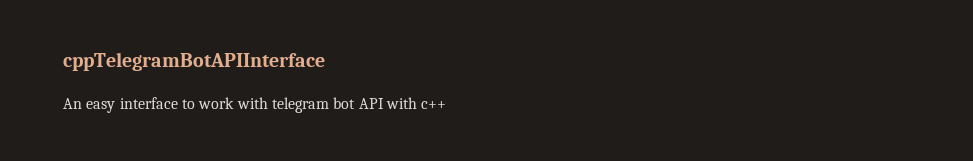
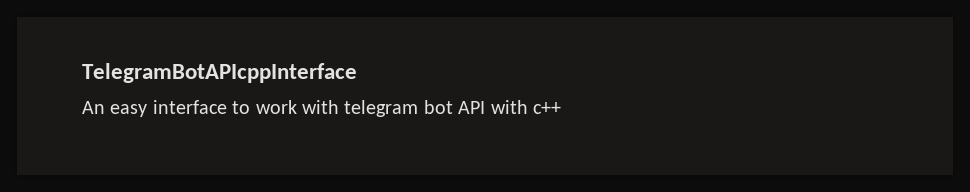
- cppTelegramBotAPIInterface
+ TelegramBotAPIcppInterface

